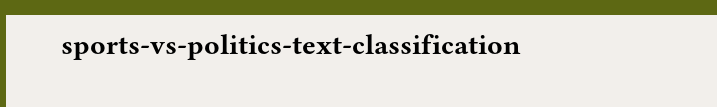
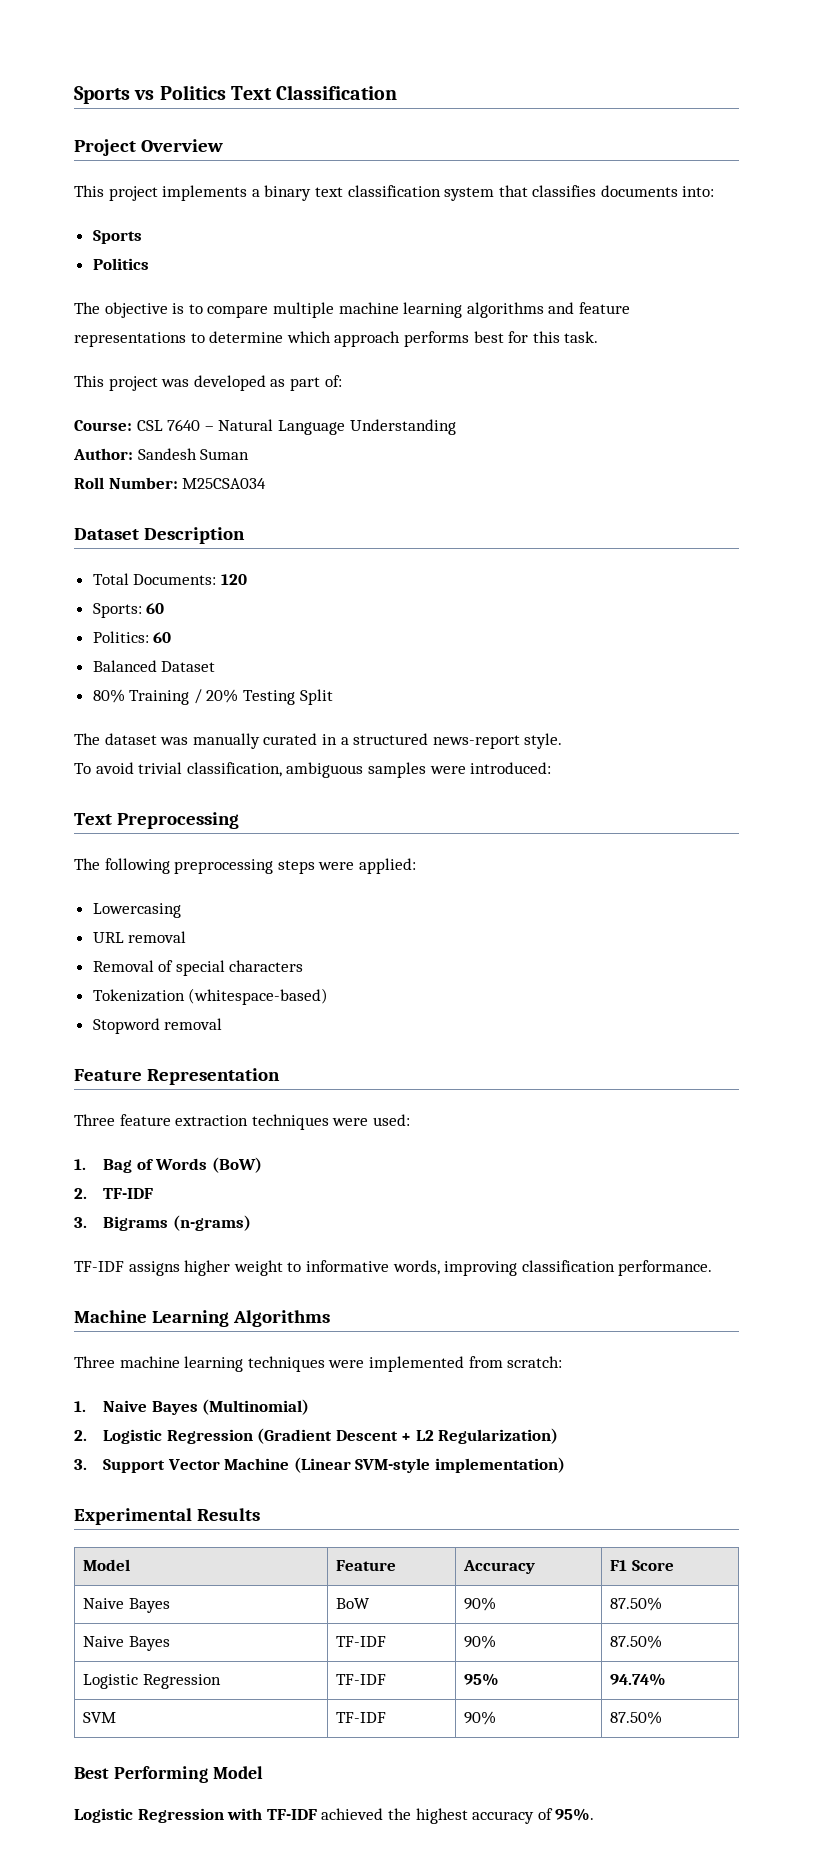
- sports-vs-politics-text-classification
+ Sports vs Politics Text Classification
+ Project Overview
+ This project implements a binary text classification system that classifies documents into:
+ Sports
+ Politics
+ The objective is to compare multiple machine learning algorithms and feature representations to determine which approach performs best for this task.
+ This project was developed as part of:
+ Course: CSL 7640 – Natural Language Understanding
+ Author: Sandesh Suman
+ Roll Number: M25CSA034
+ Dataset Description
+ Total Documents: 120
+ Sports: 60
+ Politics: 60
+ Balanced Dataset
+ 80% Training / 20% Testing Split
+ The dataset was manually curated in a structured news-report style.
+ To avoid trivial classification, ambiguous samples were introduced:
+ Text Preprocessing
+ The following preprocessing steps were applied:
+ Lowercasing
+ URL removal
+ Removal of special characters
+ Tokenization (whitespace-based)
+ Stopword removal
+ Feature Representation
+ Three feature extraction techniques were used:
+ 1. Bag of Words (BoW)
+ 2. TF-IDF
+ 3. Bigrams (n-grams)
+ TF-IDF assigns higher weight to informative words, improving classification performance.
+ Machine Learning Algorithms
+ Three machine learning techniques were implemented from scratch:
+ 1. Naive Bayes (Multinomial)
+ 2. Logistic Regression (Gradient Descent + L2 Regularization)
+ 3. Support Vector Machine (Linear SVM-style implementation)
+ Experimental Results
+ Model | Feature | Accuracy | F1 Score
+ Naive Bayes | BoW | 90% | 87.50%
+ Naive Bayes | TF-IDF | 90% | 87.50%
+ Logistic Regression | TF-IDF | 95% | 94.74%
+ SVM | TF-IDF | 90% | 87.50%
+ Best Performing Model
+ Logistic Regression with TF-IDF achieved the highest accuracy of 95%.

